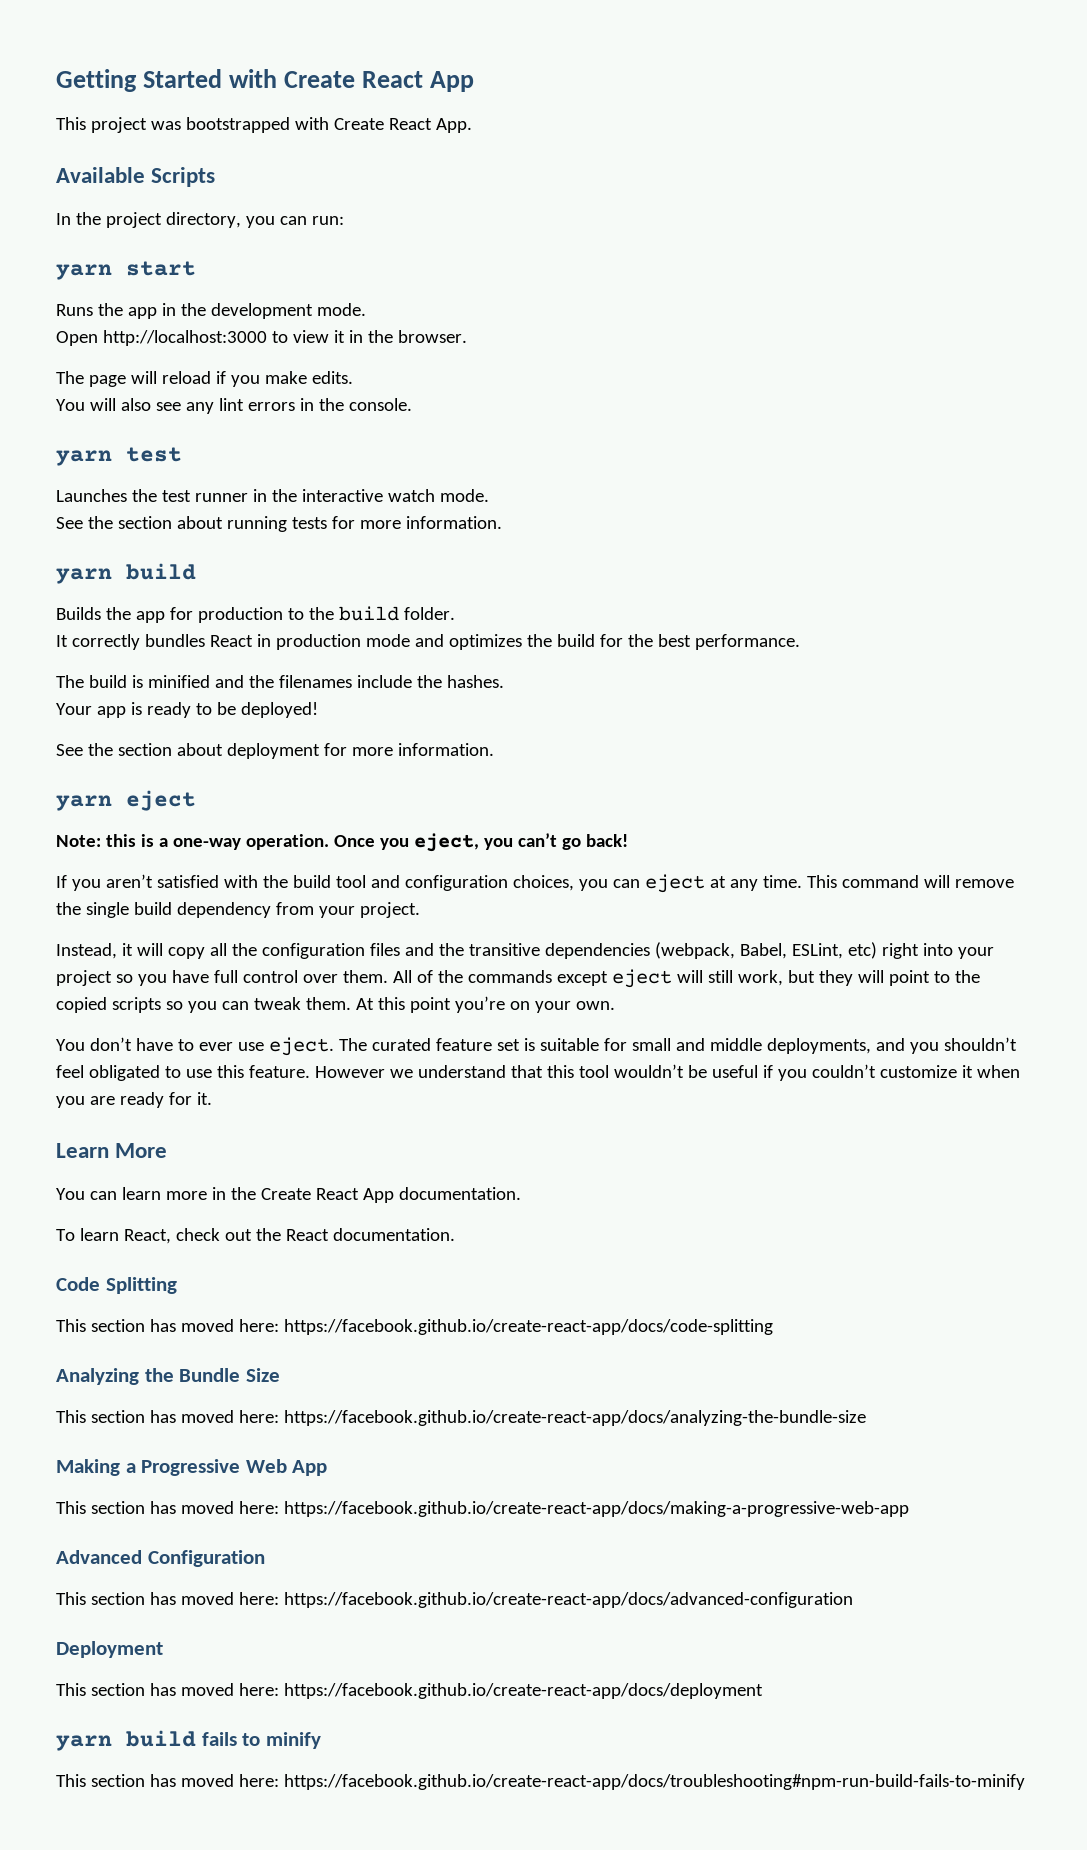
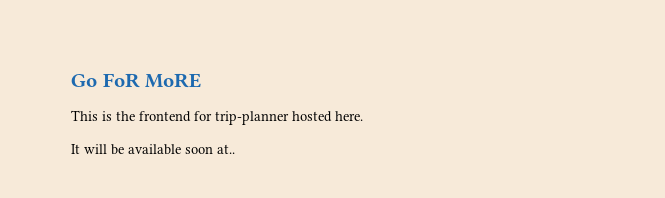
- Getting Started with Create React App
- This project was bootstrapped with Create React App.
- Available Scripts
- In the project directory, you can run:
- yarn start
- Runs the app in the development mode.
- Open http://localhost:3000 to view it in the browser.
- The page will reload if you make edits.
- You will also see any lint errors in the console.
- yarn test
- Launches the test runner in the interactive watch mode.
- See the section about running tests for more information.
- yarn build
- Builds the app for production to the build folder.
- It correctly bundles React in production mode and optimizes the build for the best performance.
- The build is minified and the filenames include the hashes.
- Your app is ready to be deployed!
- See the section about deployment for more information.
- yarn eject
- Note: this is a one-way operation. Once you eject, you can’t go back!
- If you aren’t satisfied with the build tool and configuration choices, you can eject at any time. This command will remove the single build dependency from your project.
- Instead, it will copy all the configuration files and the transitive dependencies (webpack, Babel, ESLint, etc) right into your project so you have full control over them. All of the commands except eject will still work, but they will point to the copied scripts so you can tweak them. At this point you’re on your own.
- You don’t have to ever use eject. The curated feature set is suitable for small and middle deployments, and you shouldn’t feel obligated to use this feature. However we understand that this tool wouldn’t be useful if you couldn’t customize it when you are ready for it.
- Learn More
- You can learn more in the Create React App documentation.
- To learn React, check out the React documentation.
- Code Splitting
- This section has moved here: https://facebook.github.io/create-react-app/docs/code-splitting
- Analyzing the Bundle Size
- This section has moved here: https://facebook.github.io/create-react-app/docs/analyzing-the-bundle-size
- Making a Progressive Web App
- This section has moved here: https://facebook.github.io/create-react-app/docs/making-a-progressive-web-app
- Advanced Configuration
- This section has moved here: https://facebook.github.io/create-react-app/docs/advanced-configuration
- Deployment
- This section has moved here: https://facebook.github.io/create-react-app/docs/deployment
- yarn build fails to minify
- This section has moved here: https://facebook.github.io/create-react-app/docs/troubleshooting#npm-run-build-fails-to-minify
+ Go FoR MoRE
+ This is the frontend for trip-planner hosted here.
+ It will be available soon at..

